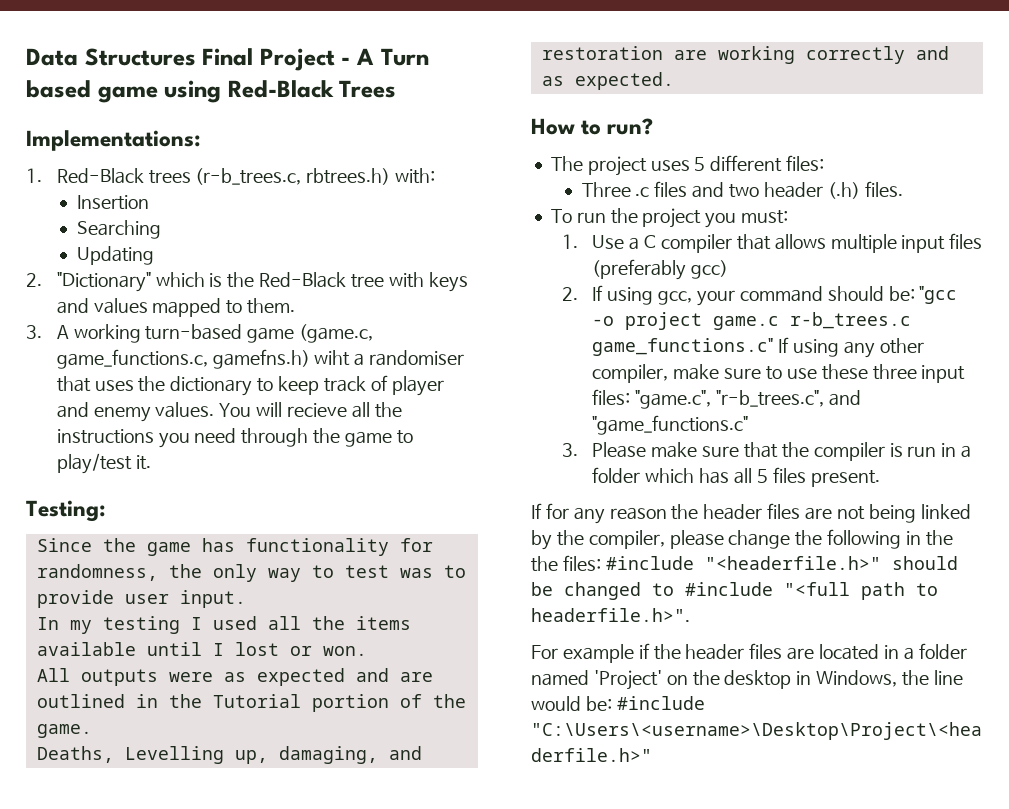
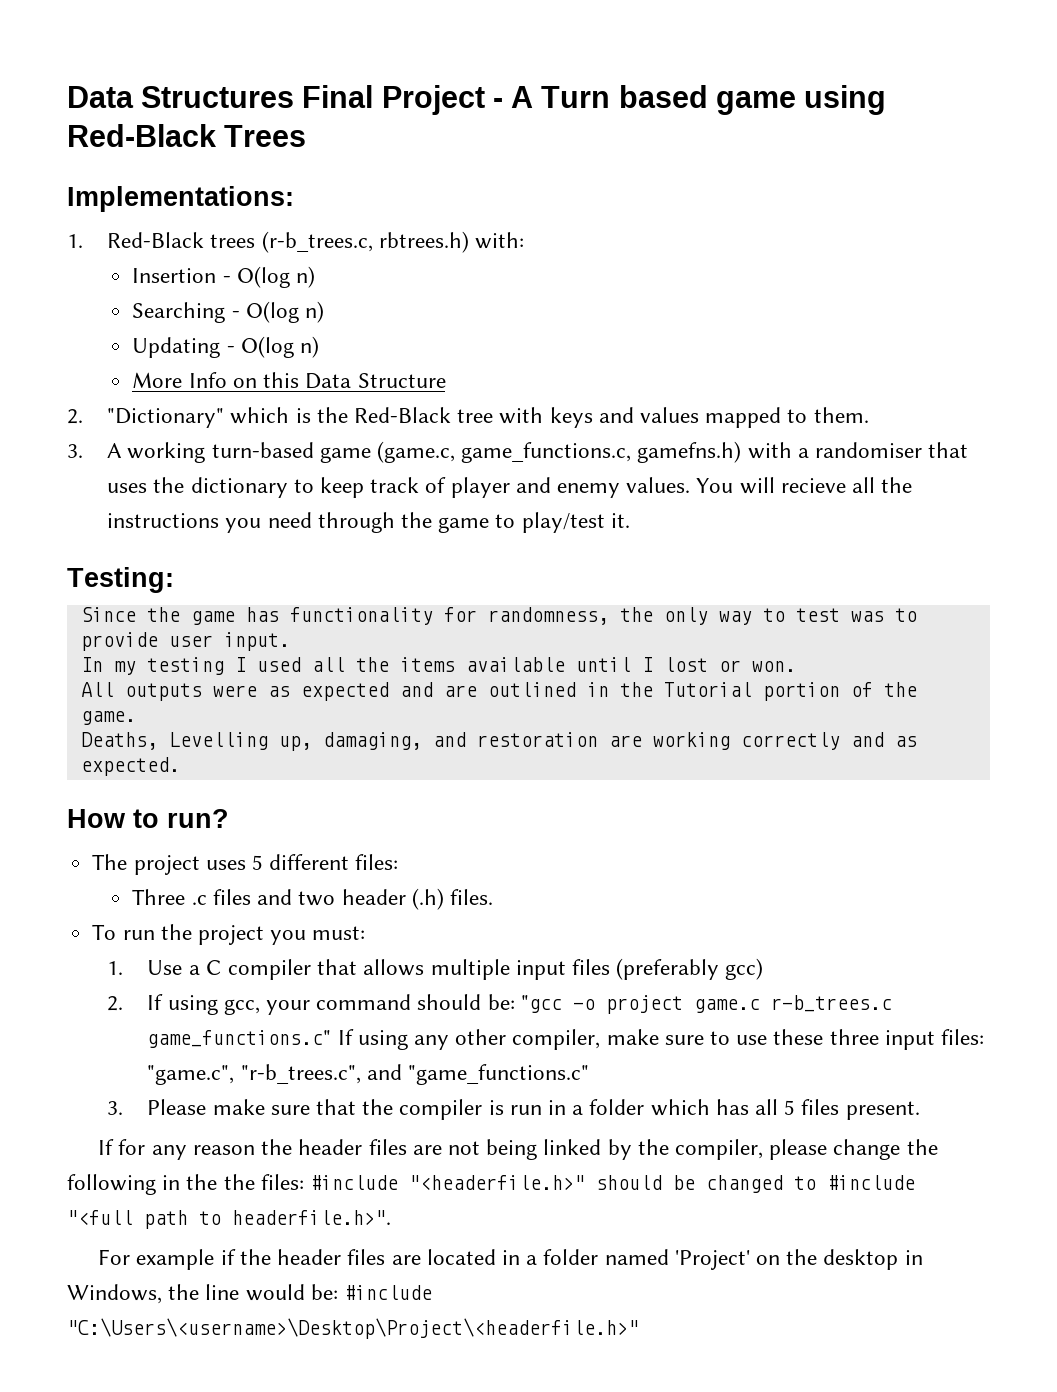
- Insertion
- Searching
- Updating
+ Insertion - O(log n)
+ Searching - O(log n)
+ Updating - O(log n)
+ More Info on this Data Structure
- 3. A working turn-based game (game.c, game_functions.c, gamefns.h) wiht a randomiser that uses the dictionary to keep track of player and enemy values.
+ 3. A working turn-based game (game.c, game_functions.c, gamefns.h) with a randomiser that uses the dictionary to keep track of player and enemy values.

